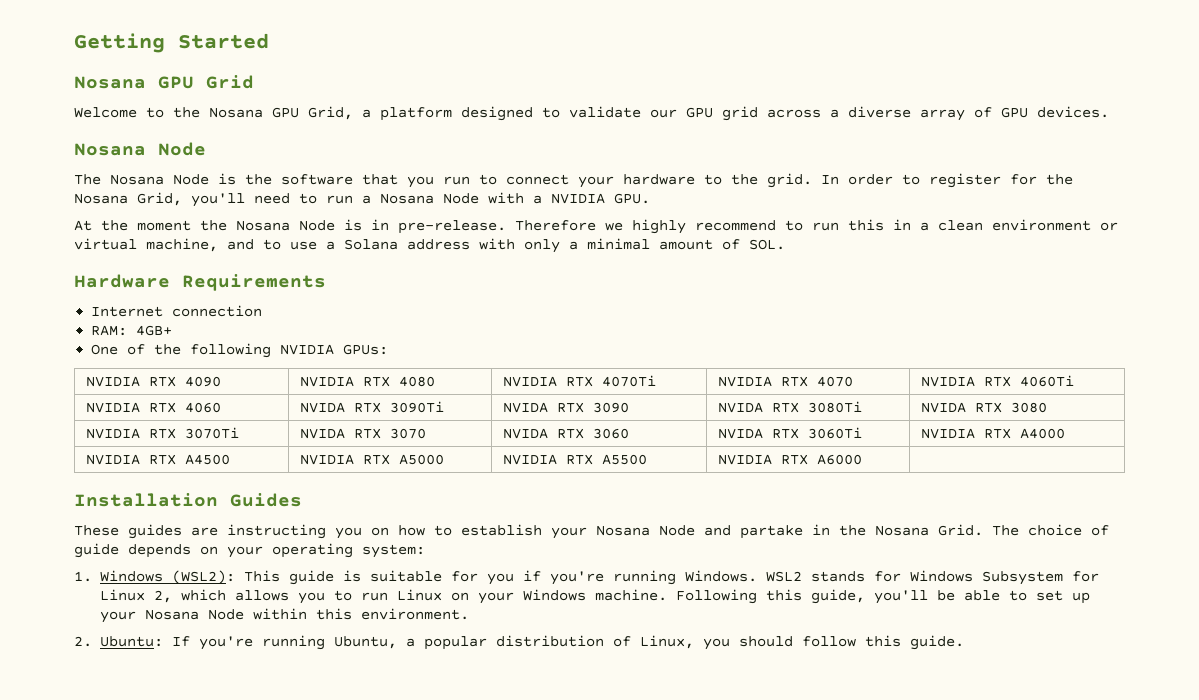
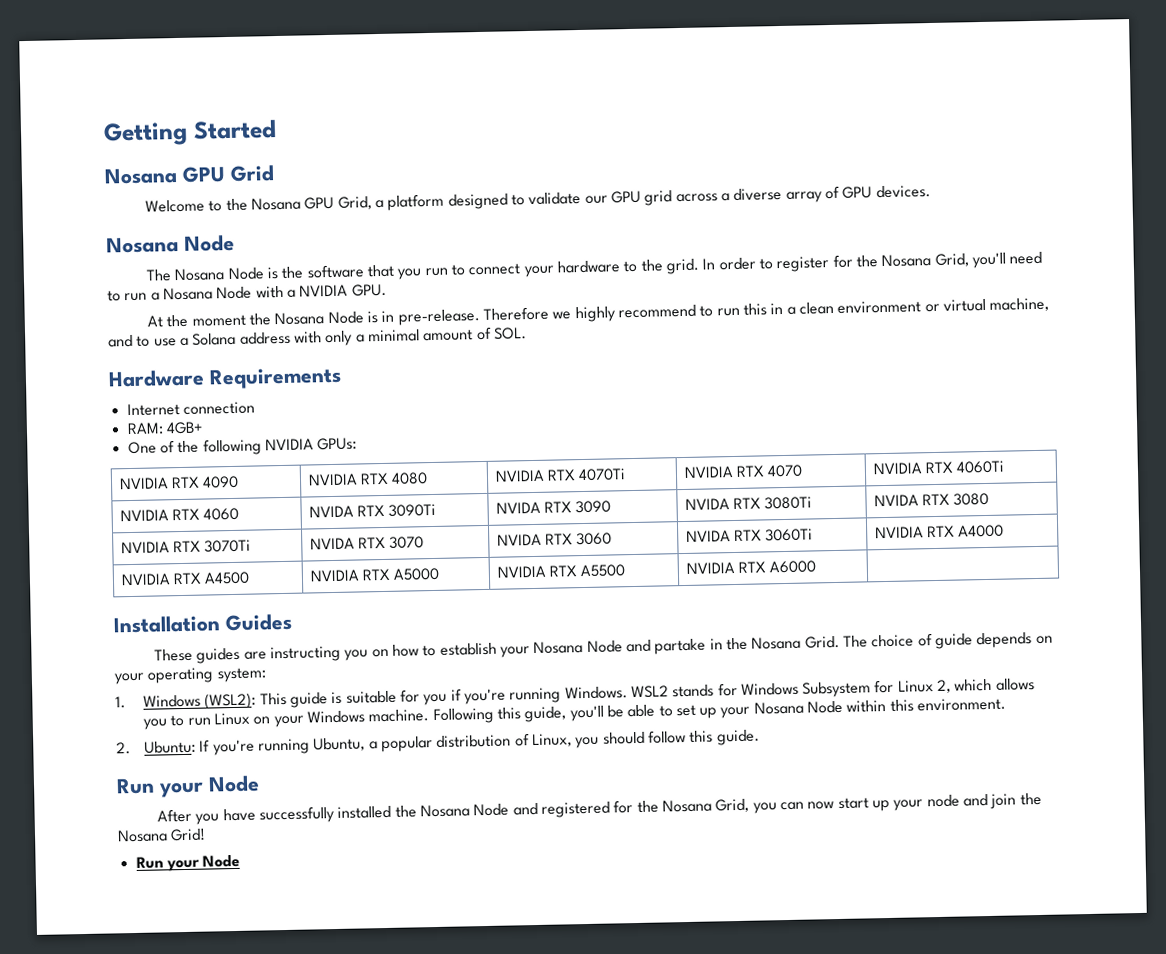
  2. Ubuntu: If you're running Ubuntu, a popular distribution of Linux, you should follow this guide.
+ Run your Node
+ After you have successfully installed the Nosana Node and registered for the Nosana Grid, you can now start up your node and join the Nosana Grid!
+ Run your Node

